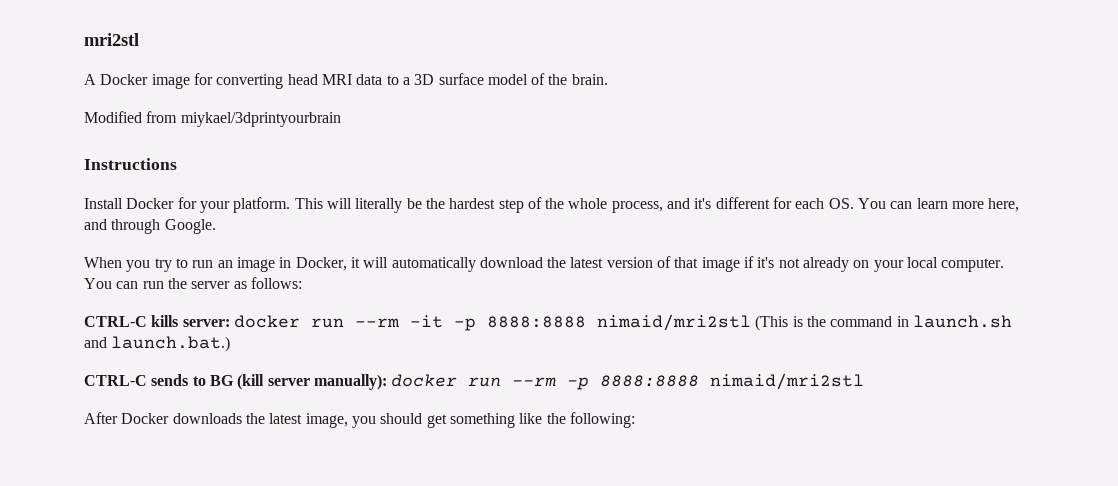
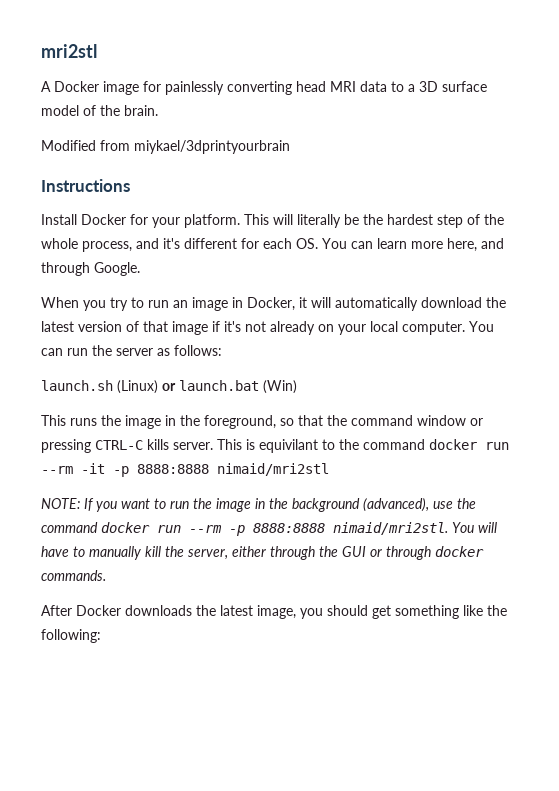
- A Docker image for converting head MRI data to a 3D surface model of the brain.
+ A Docker image for painlessly converting head MRI data to a 3D surface model of the brain.
- CTRL-C kills server: docker run --rm -it -p 8888:8888 nimaid/mri2stl (This is the command in launch.sh and launch.bat.)
- CTRL-C sends to BG (kill server manually): docker run --rm -p 8888:8888 nimaid/mri2stl
+ launch.sh (Linux) or launch.bat (Win)
+ This runs the image in the foreground, so that the command window or pressing CTRL-C kills server. This is equivilant to the command docker run --rm -it -p 8888:8888 nimaid/mri2stl
+ NOTE: If you want to run the image in the background (advanced), use the command docker run --rm -p 8888:8888 nimaid/mri2stl. You will have to manually kill the server, either through the GUI or through docker commands.

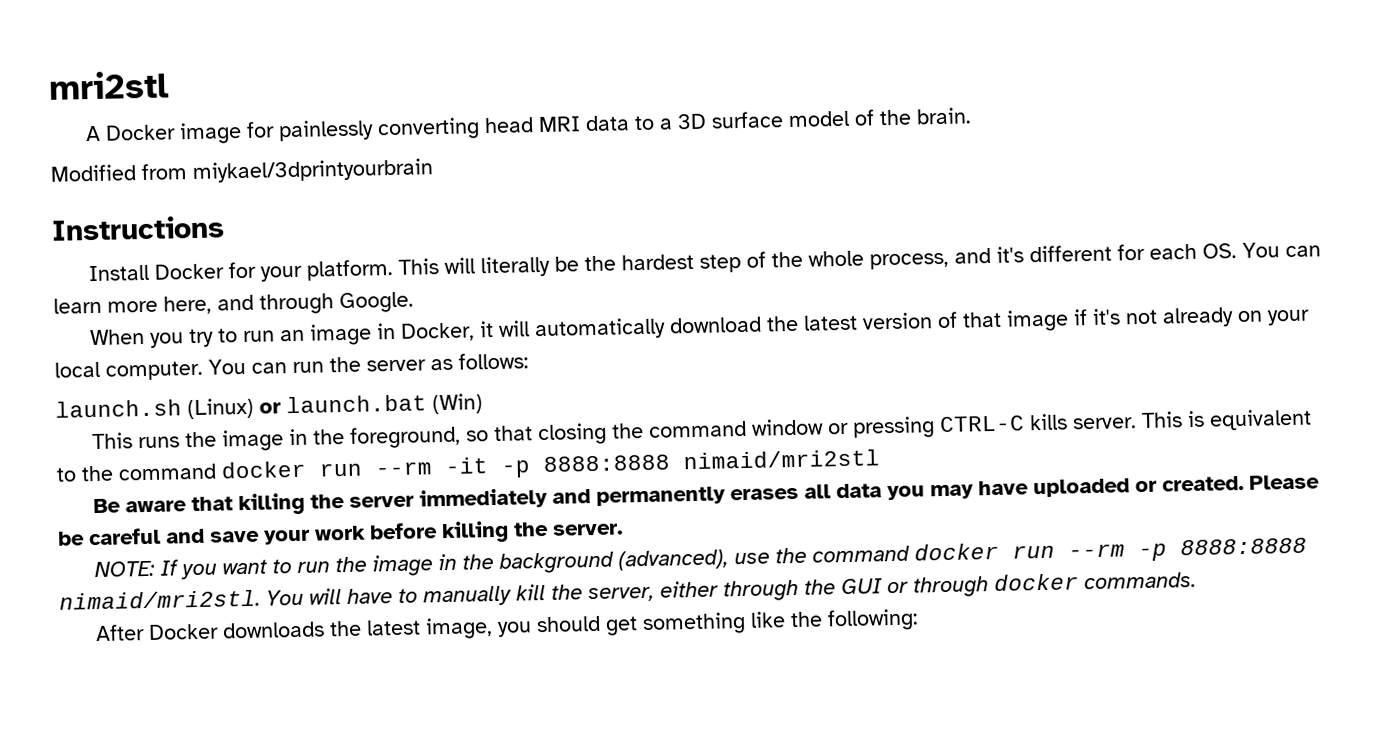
- This runs the image in the foreground, so that the command window or pressing CTRL-C kills server.
+ This runs the image in the foreground, so that closing the command window or pressing CTRL-C kills server.
- This is equivilant to the command docker run --rm -it -p 8888:8888 nimaid/mri2stl
+ This is equivalent to the command docker run --rm -it -p 8888:8888 nimaid/mri2stl
+ Be aware that killing the server immediately and permanently erases all data you may have uploaded or created. Please be careful and save your work before killing the server.

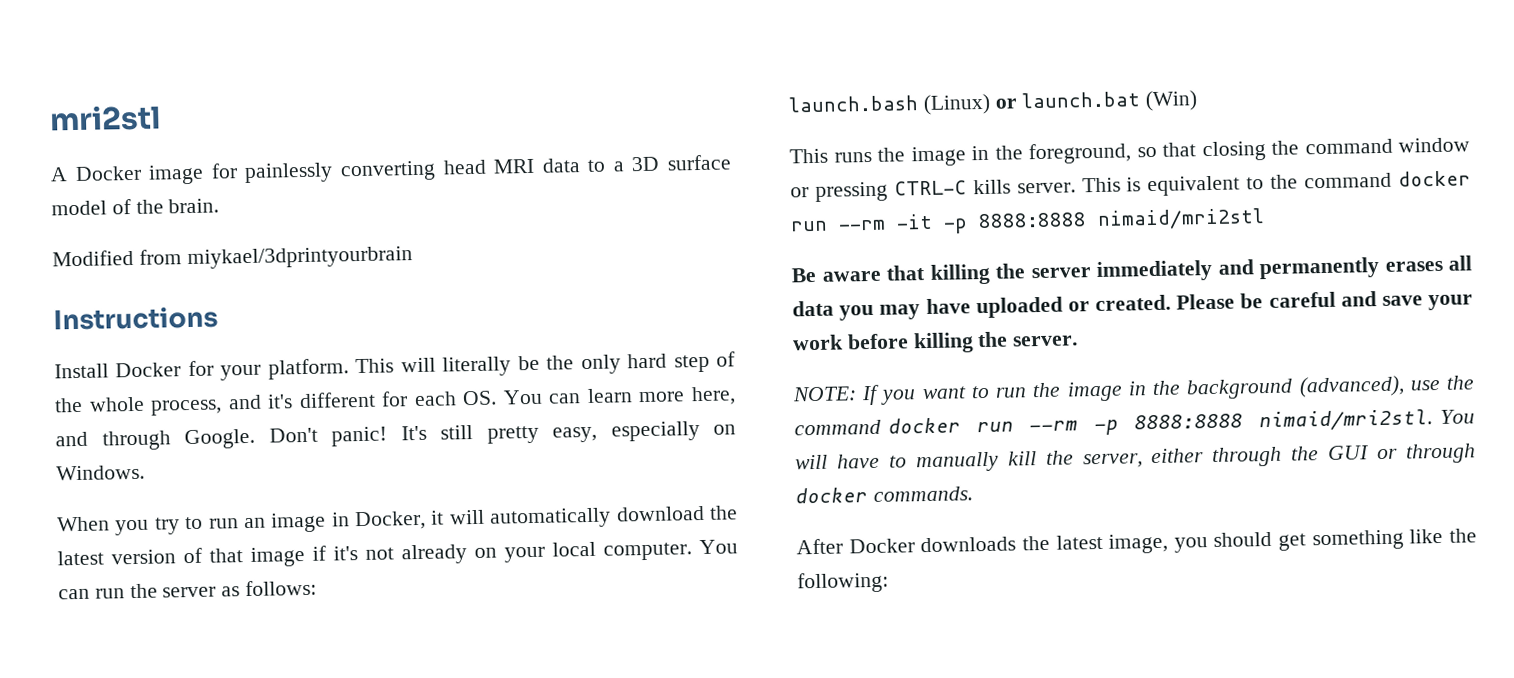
- This will literally be the hardest step of the whole process, and it's different for each OS. You can learn more here, and through Google.
+ This will literally be the only hard step of the whole process, and it's different for each OS. You can learn more here, and through Google. Don't panic! It's still pretty easy, especially on Windows.
- launch.sh (Linux) or launch.bat (Win)
+ launch.bash (Linux) or launch.bat (Win)

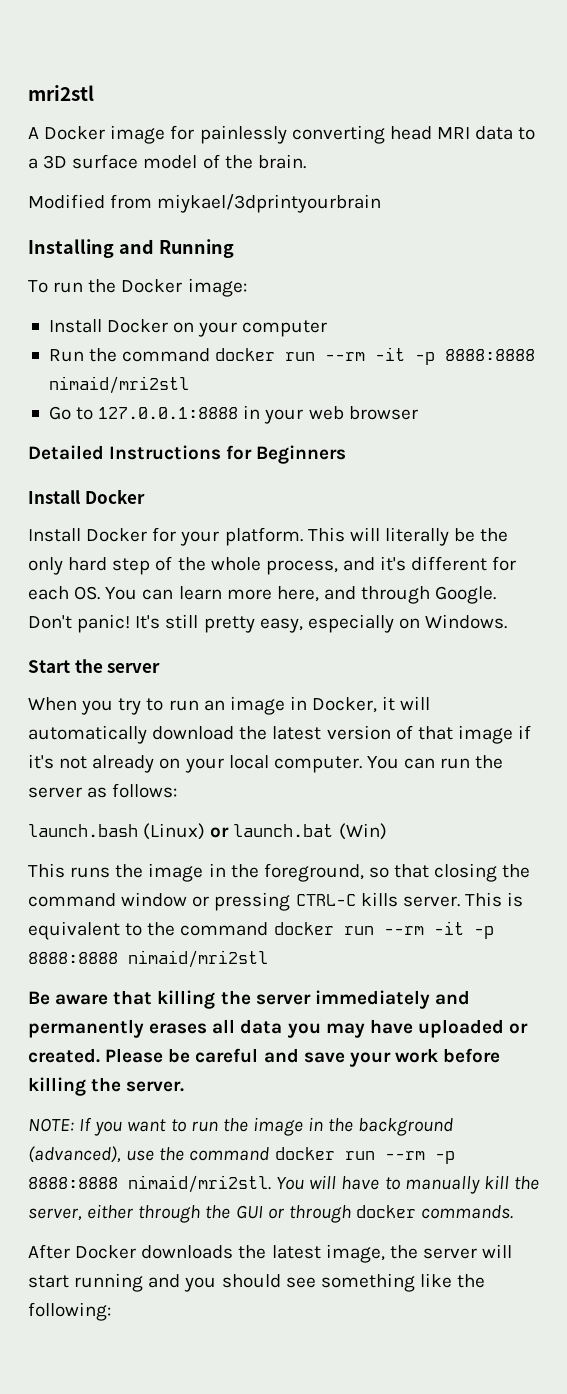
- Instructions
+ Installing and Running
+ To run the Docker image:
+ Install Docker on your computer
+ Run the command docker run --rm -it -p 8888:8888 nimaid/mri2stl
+ Go to 127.0.0.1:8888 in your web browser
+ Detailed Instructions for Beginners
+ Install Docker
+ Start the server
- After Docker downloads the latest image, you should get something like the following:
+ After Docker downloads the latest image, the server will start running and you should see something like the following:

